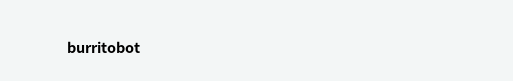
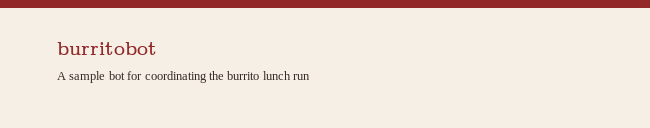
+ A sample bot for coordinating the burrito lunch run

